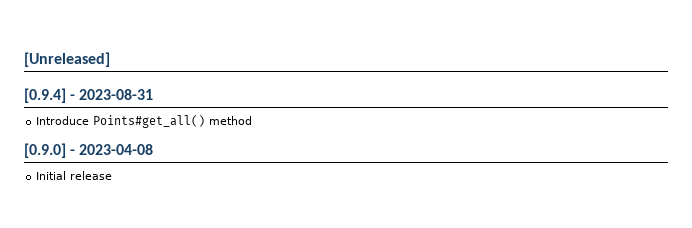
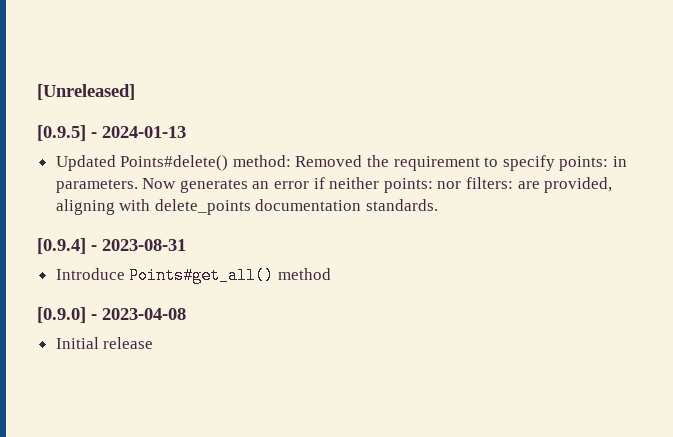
+ [0.9.5] - 2024-01-13
+ Updated Points#delete() method: Removed the requirement to specify points: in parameters. Now generates an error if neither points: nor filters: are provided, aligning with delete_points documentation standards.

